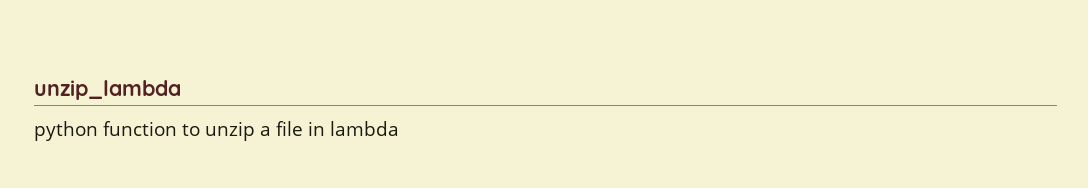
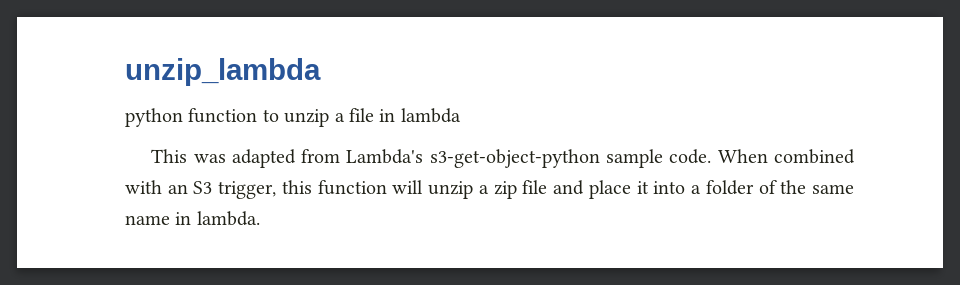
+ This was adapted from Lambda's s3-get-object-python sample code. When combined with an S3 trigger, this function will unzip a zip file and place it into a folder of the same name in lambda.

